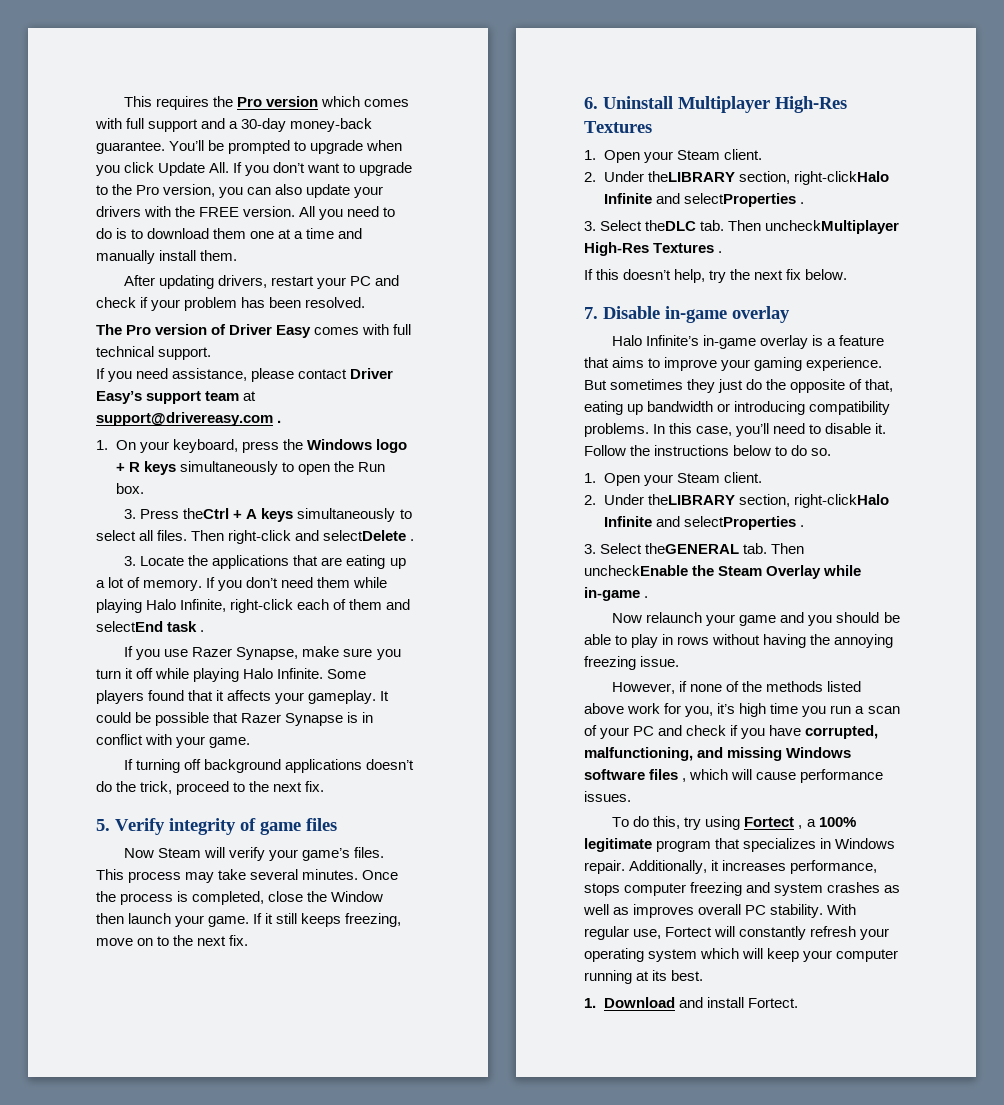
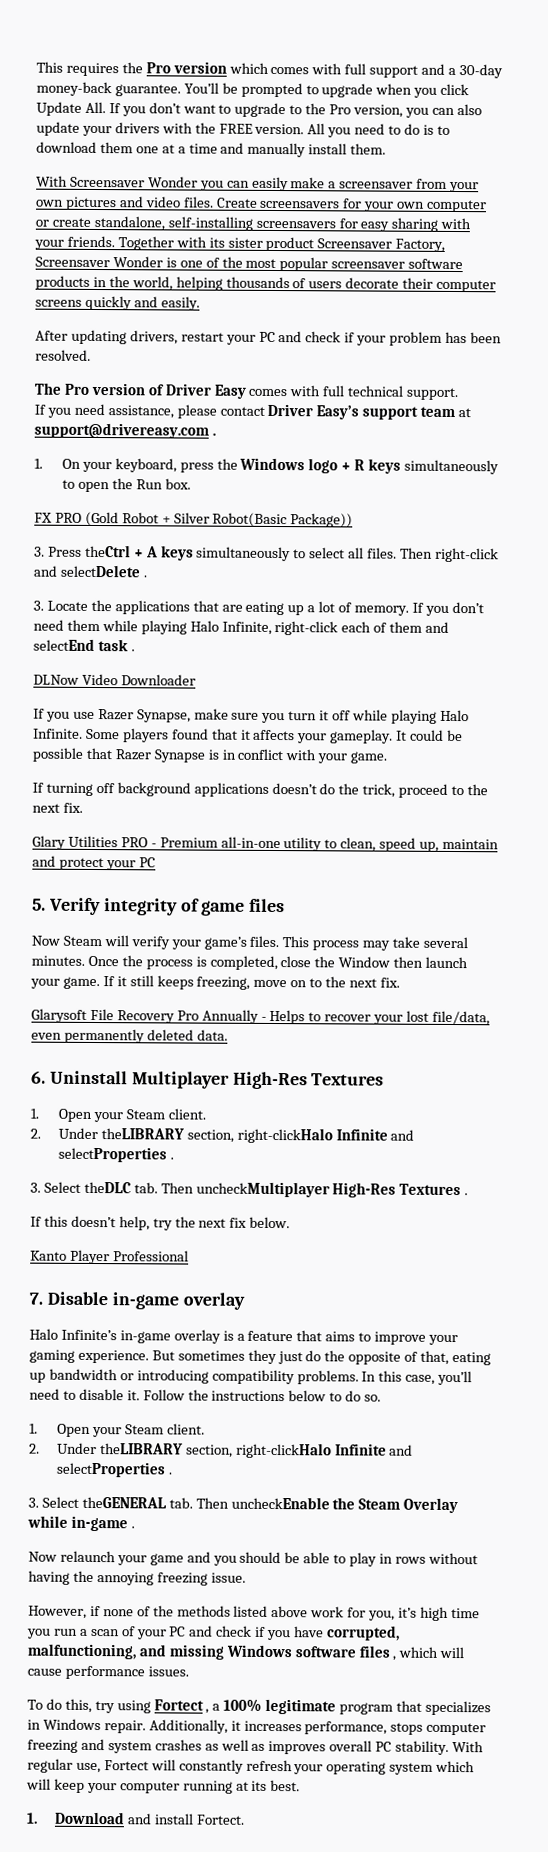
+ With Screensaver Wonder you can easily make a screensaver from your own pictures and video files. Create screensavers for your own computer or create standalone, self-installing screensavers for easy sharing with your friends. Together with its sister product Screensaver Factory, Screensaver Wonder is one of the most popular screensaver software products in the world, helping thousands of users decorate their computer screens quickly and easily.
+ FX PRO (Gold Robot + Silver Robot(Basic Package))
+ DLNow Video Downloader
+ Glary Utilities PRO - Premium all-in-one utility to clean, speed up, maintain and protect your PC
+ Glarysoft File Recovery Pro Annually - Helps to recover your lost file/data, even permanently deleted data.
+ Kanto Player Professional

